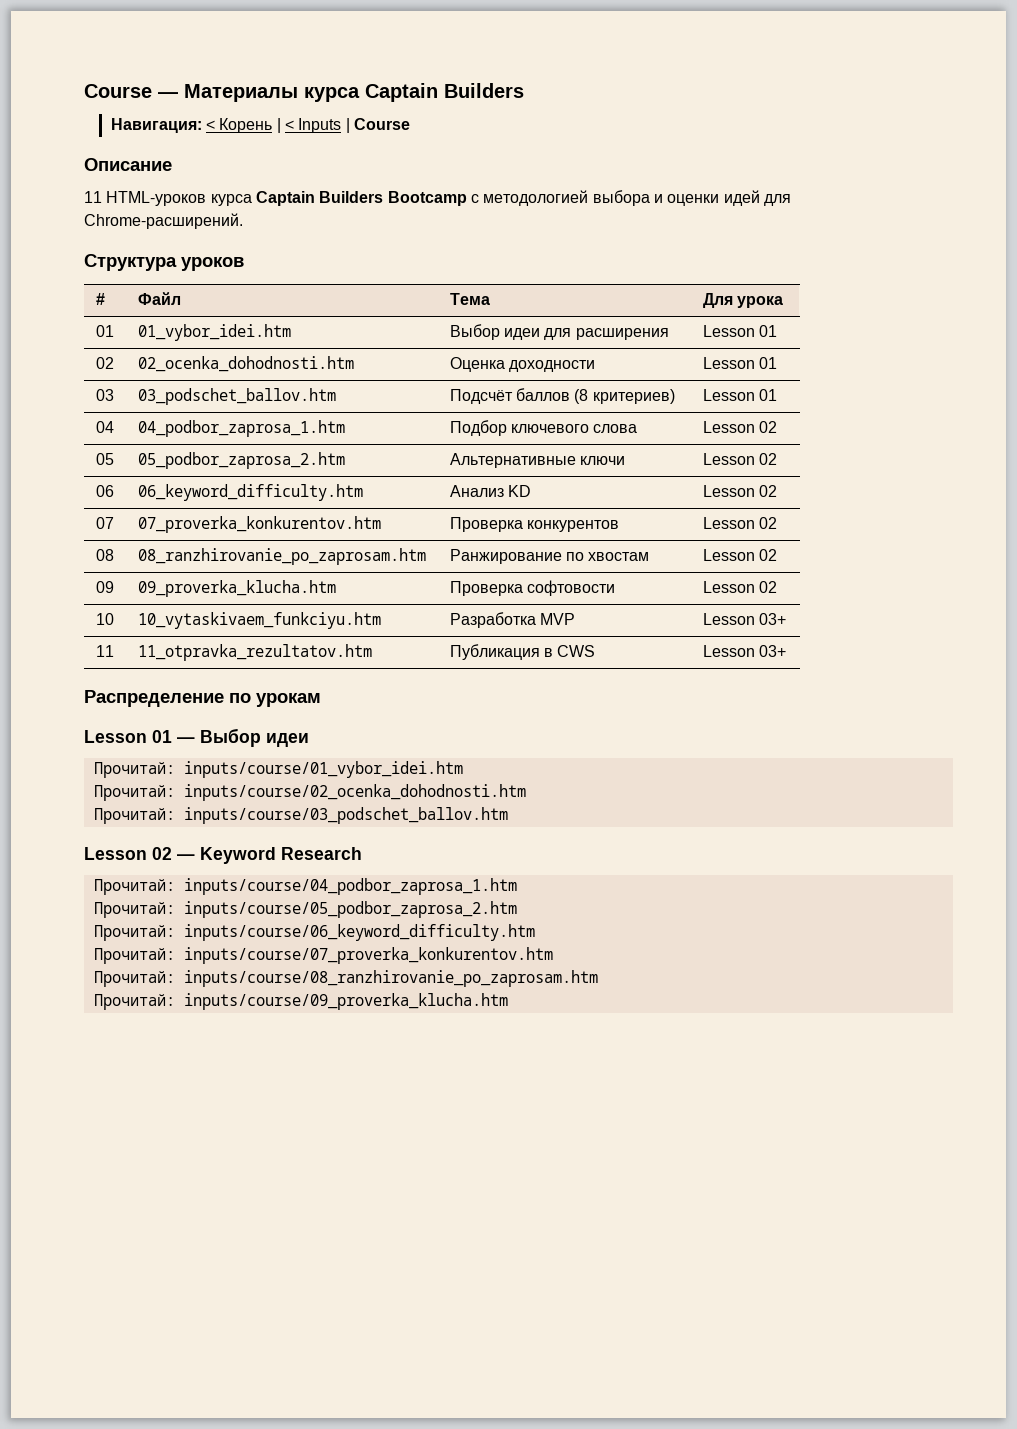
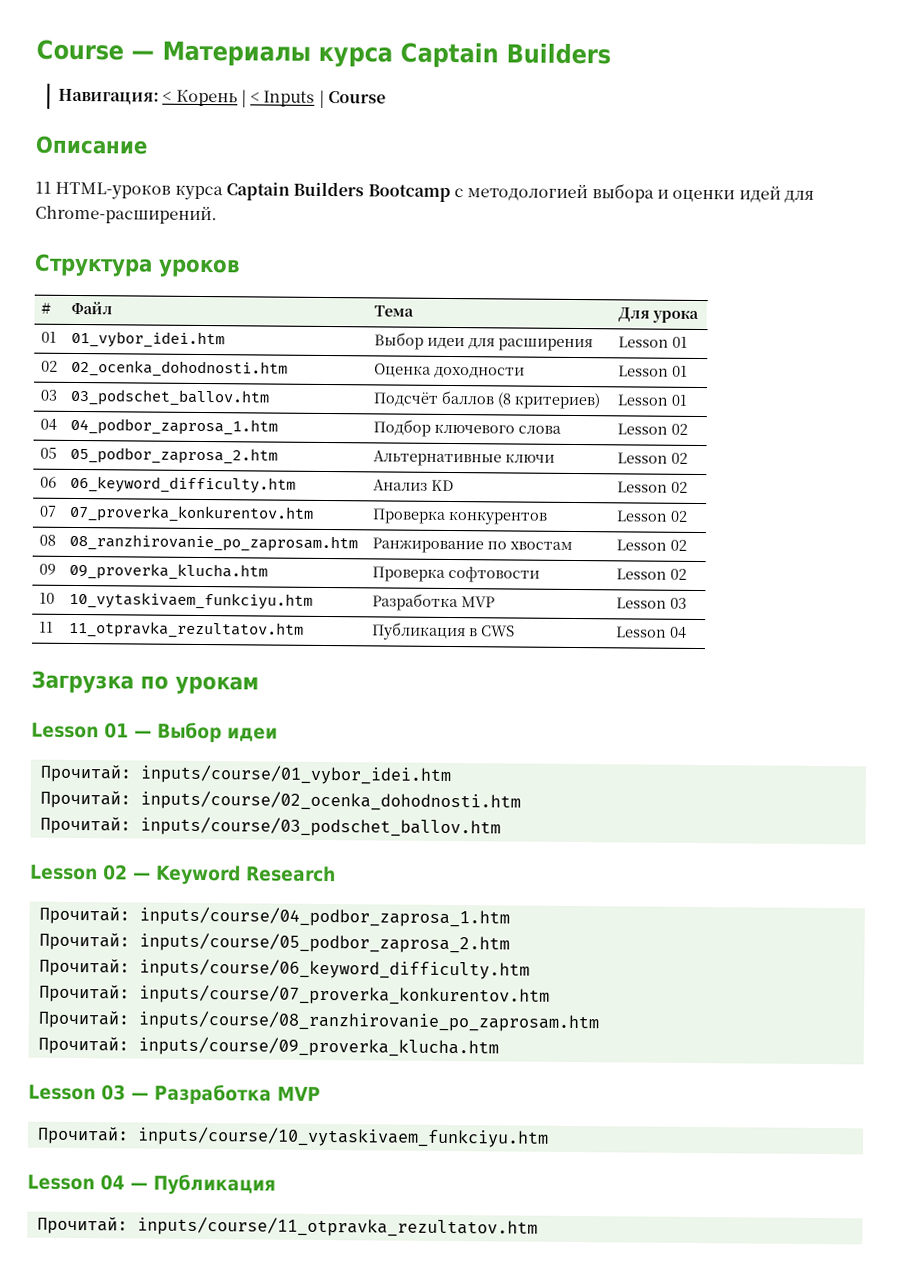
- 10 | 10_vytaskivaem_funkciyu.htm | Разработка MVP | Lesson 03+
+ 10 | 10_vytaskivaem_funkciyu.htm | Разработка MVP | Lesson 03
- 11 | 11_otpravka_rezultatov.htm | Публикация в CWS | Lesson 03+
- Распределение по урокам
+ 11 | 11_otpravka_rezultatov.htm | Публикация в CWS | Lesson 04
+ Загрузка по урокам
+ Lesson 03 — Разработка MVP
+ Прочитай: inputs/course/10_vytaskivaem_funkciyu.htm
+ Lesson 04 — Публикация
+ Прочитай: inputs/course/11_otpravka_rezultatov.htm

